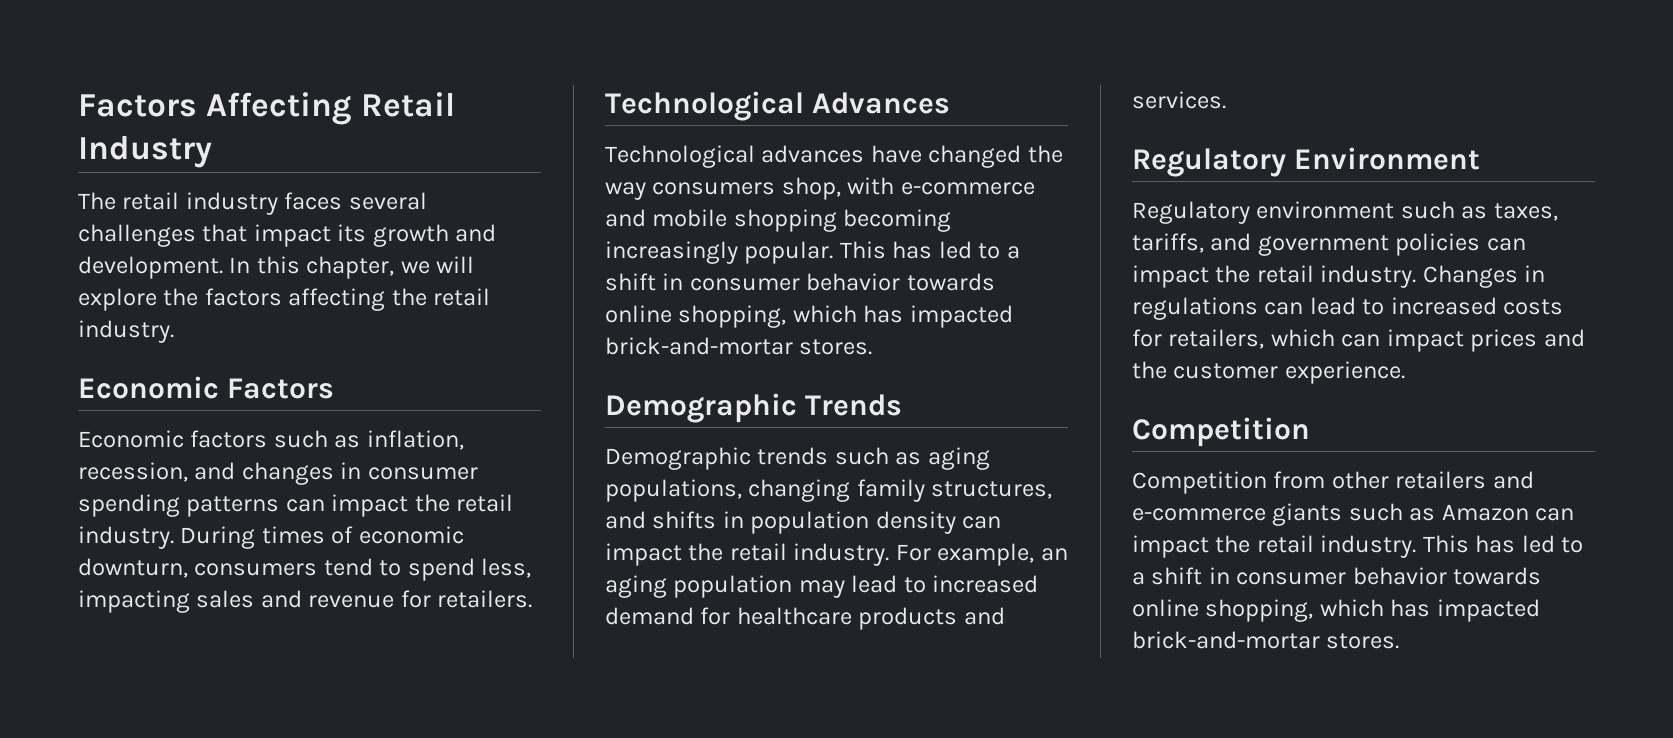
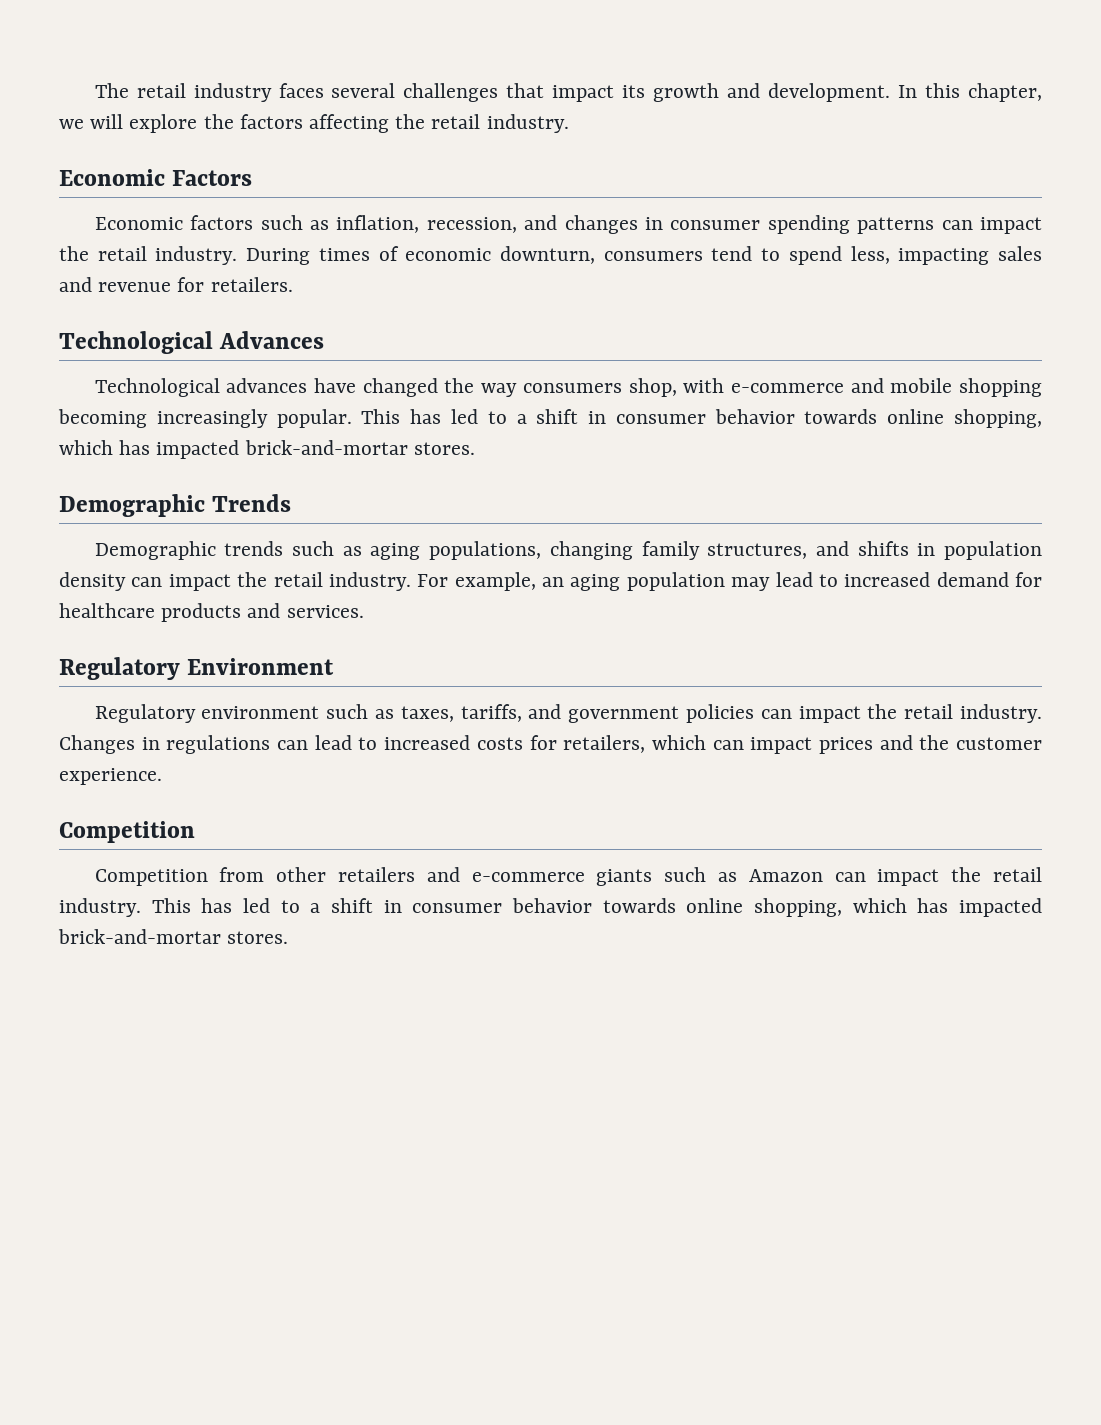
- Factors Affecting Retail Industry

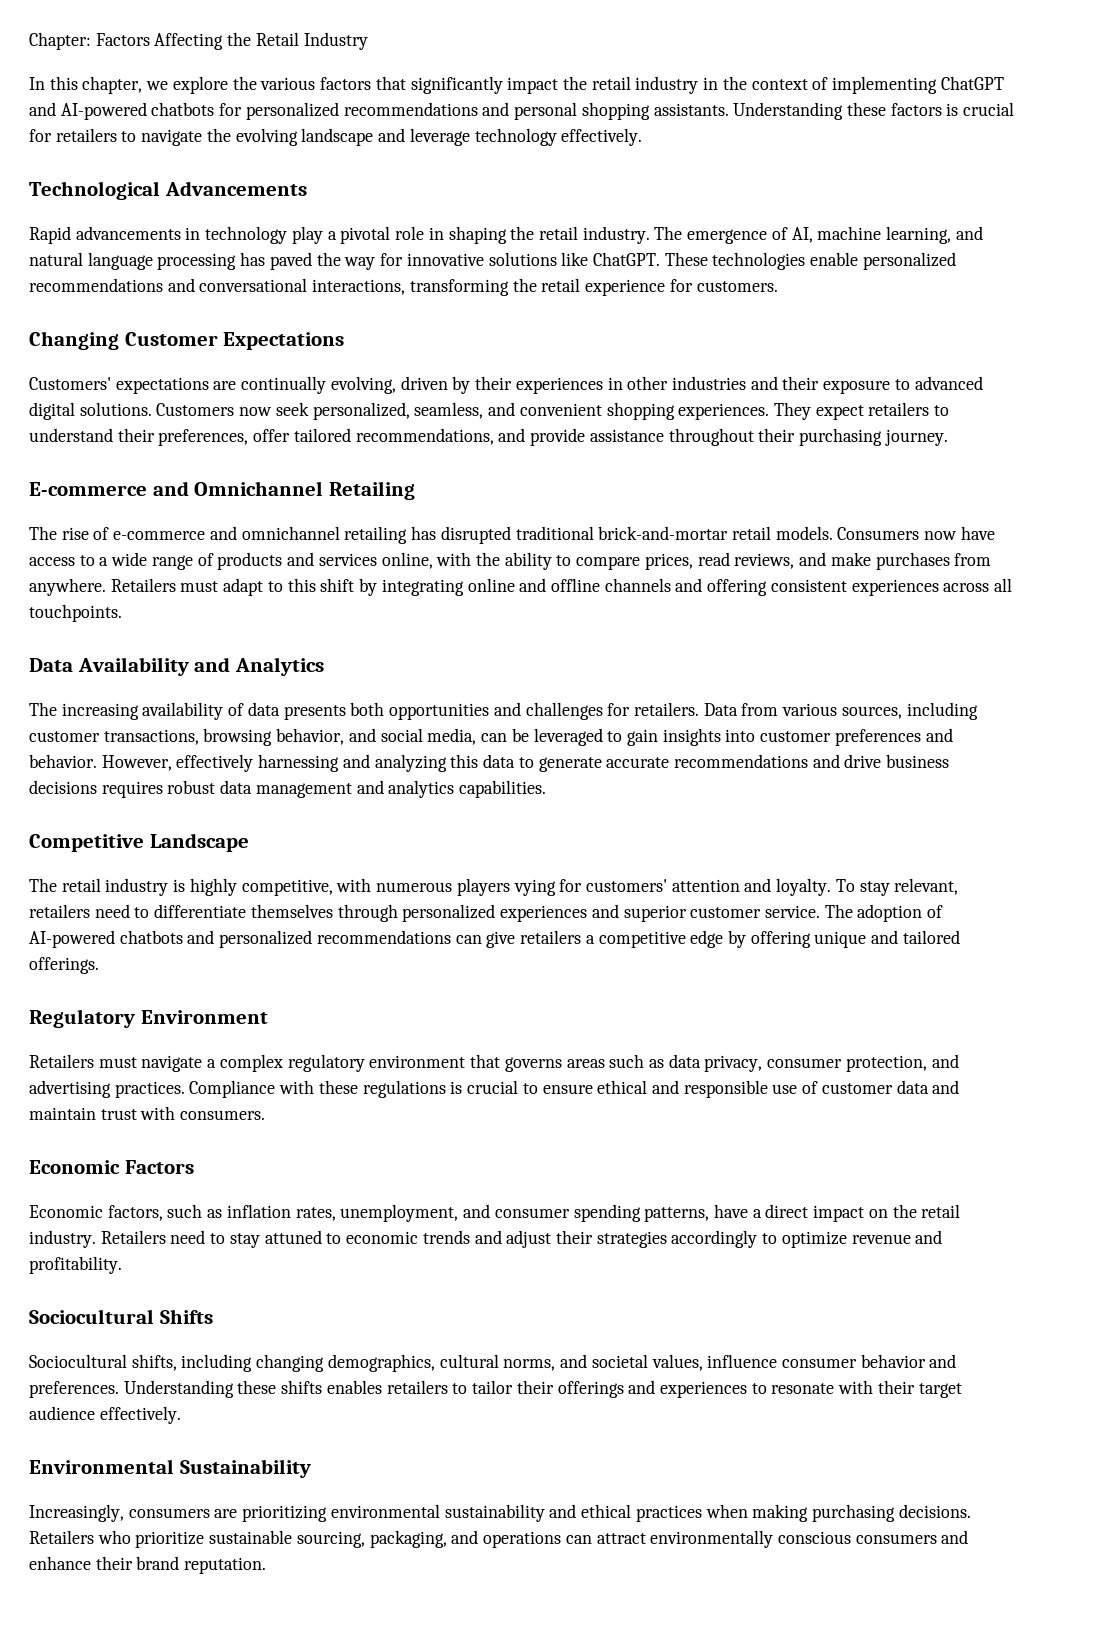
- The retail industry faces several challenges that impact its growth and development. In this chapter, we will explore the factors affecting the retail industry.
+ Chapter: Factors Affecting the Retail Industry
+ In this chapter, we explore the various factors that significantly impact the retail industry in the context of implementing ChatGPT and AI-powered chatbots for personalized recommendations and personal shopping assistants. Understanding these factors is crucial for retailers to navigate the evolving landscape and leverage technology effectively.
+ Technological Advancements
+ Rapid advancements in technology play a pivotal role in shaping the retail industry. The emergence of AI, machine learning, and natural language processing has paved the way for innovative solutions like ChatGPT. These technologies enable personalized recommendations and conversational interactions, transforming the retail experience for customers.
+ Changing Customer Expectations
+ Customers' expectations are continually evolving, driven by their experiences in other industries and their exposure to advanced digital solutions. Customers now seek personalized, seamless, and convenient shopping experiences. They expect retailers to understand their preferences, offer tailored recommendations, and provide assistance throughout their purchasing journey.
+ E-commerce and Omnichannel Retailing
+ The rise of e-commerce and omnichannel retailing has disrupted traditional brick-and-mortar retail models. Consumers now have access to a wide range of products and services online, with the ability to compare prices, read reviews, and make purchases from anywhere. Retailers must adapt to this shift by integrating online and offline channels and offering consistent experiences across all touchpoints.
+ Data Availability and Analytics
+ The increasing availability of data presents both opportunities and challenges for retailers. Data from various sources, including customer transactions, browsing behavior, and social media, can be leveraged to gain insights into customer preferences and behavior. However, effectively harnessing and analyzing this data to generate accurate recommendations and drive business decisions requires robust data management and analytics capabilities.
+ Competitive Landscape
+ The retail industry is highly competitive, with numerous players vying for customers' attention and loyalty. To stay relevant, retailers need to differentiate themselves through personalized experiences and superior customer service. The adoption of AI-powered chatbots and personalized recommendations can give retailers a competitive edge by offering unique and tailored offerings.
+ Regulatory Environment
+ Retailers must navigate a complex regulatory environment that governs areas such as data privacy, consumer protection, and advertising practices. Compliance with these regulations is crucial to ensure ethical and responsible use of customer data and maintain trust with consumers.
- Economic factors such as inflation, recession, and changes in consumer spending patterns can impact the retail industry. During times of economic downturn, consumers tend to spend less, impacting sales and revenue for retailers.
- Technological Advances
- Technological advances have changed the way consumers shop, with e-commerce and mobile shopping becoming increasingly popular. This has led to a shift in consumer behavior towards online shopping, which has impacted brick-and-mortar stores.
- Demographic Trends
- Demographic trends such as aging populations, changing family structures, and shifts in population density can impact the retail industry. For example, an aging population may lead to increased demand for healthcare products and services.
- Regulatory Environment
- Regulatory environment such as taxes, tariffs, and government policies can impact the retail industry. Changes in regulations can lead to increased costs for retailers, which can impact prices and the customer experience.
- Competition
- Competition from other retailers and e-commerce giants such as Amazon can impact the retail industry. This has led to a shift in consumer behavior towards online shopping, which has impacted brick-and-mortar stores.
+ Economic factors, such as inflation rates, unemployment, and consumer spending patterns, have a direct impact on the retail industry. Retailers need to stay attuned to economic trends and adjust their strategies accordingly to optimize revenue and profitability.
+ Sociocultural Shifts
+ Sociocultural shifts, including changing demographics, cultural norms, and societal values, influence consumer behavior and preferences. Understanding these shifts enables retailers to tailor their offerings and experiences to resonate with their target audience effectively.
+ Environmental Sustainability
+ Increasingly, consumers are prioritizing environmental sustainability and ethical practices when making purchasing decisions. Retailers who prioritize sustainable sourcing, packaging, and operations can attract environmentally conscious consumers and enhance their brand reputation.

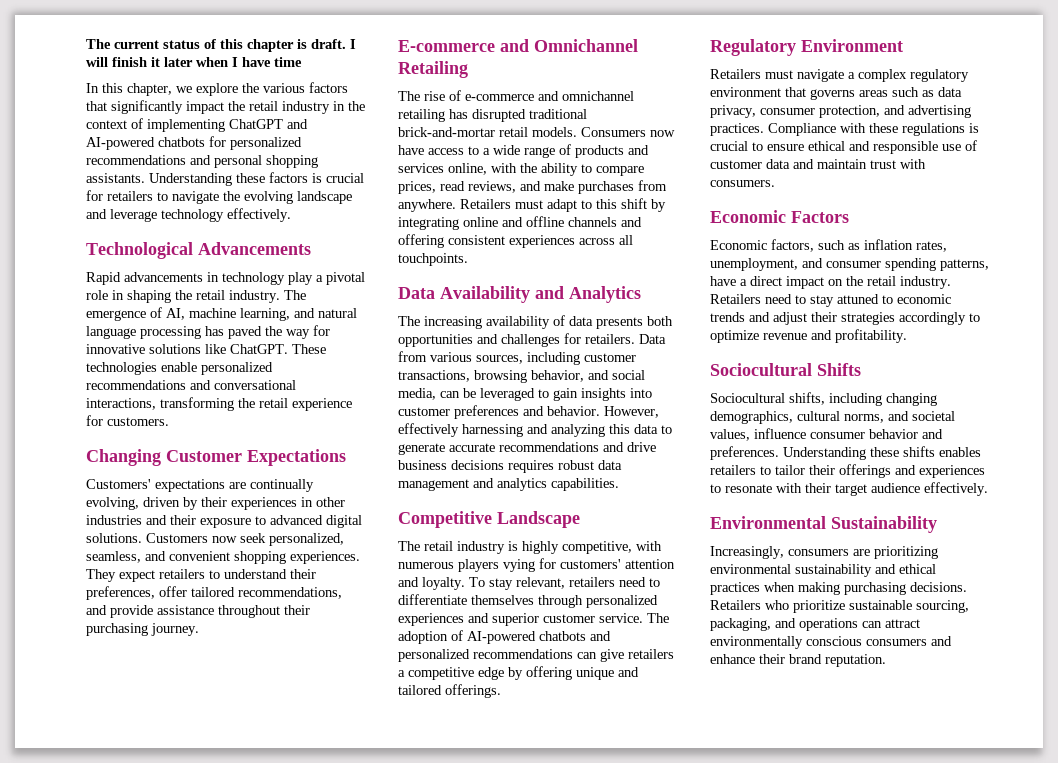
- Chapter: Factors Affecting the Retail Industry
+ The current status of this chapter is draft. I will finish it later when I have time

